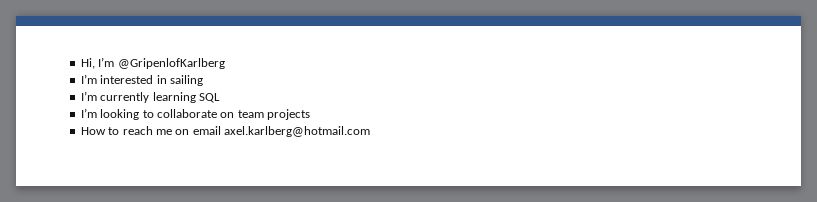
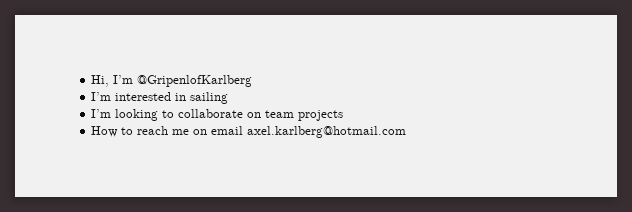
- I’m currently learning SQL

